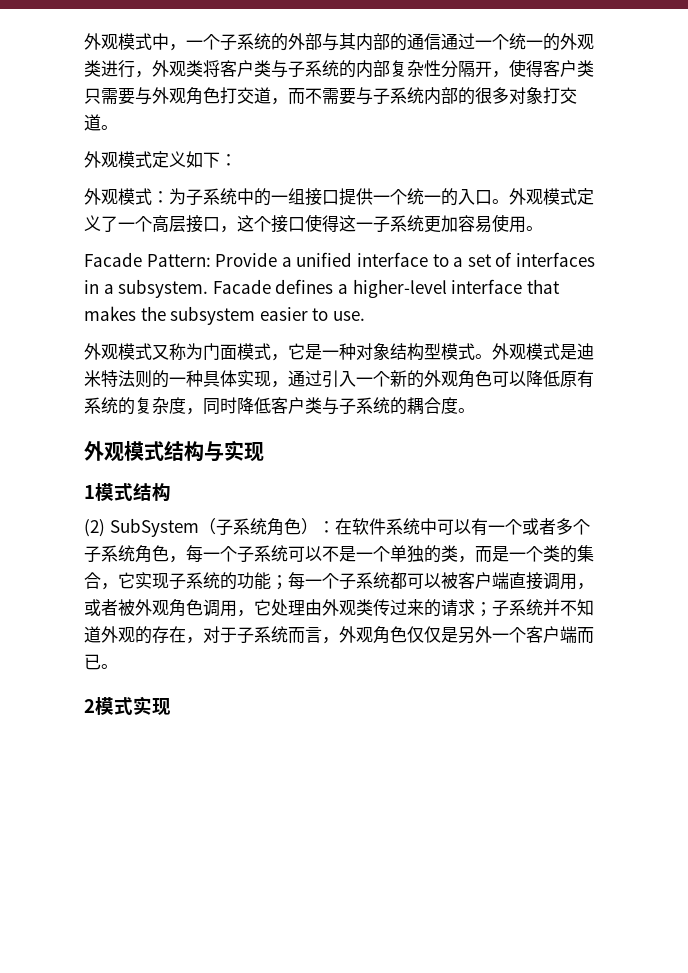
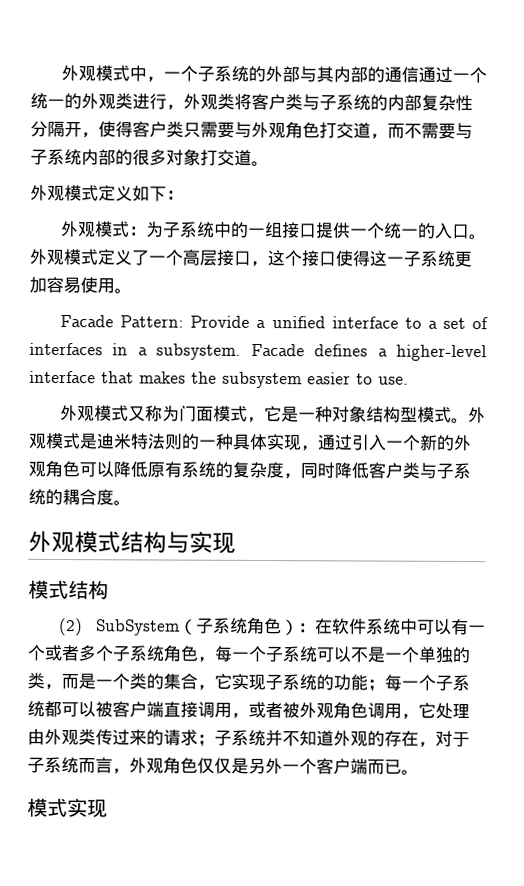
  外观模式结构与实现
- 1模式结构
+ 模式结构
- 2模式实现
+ 模式实现

